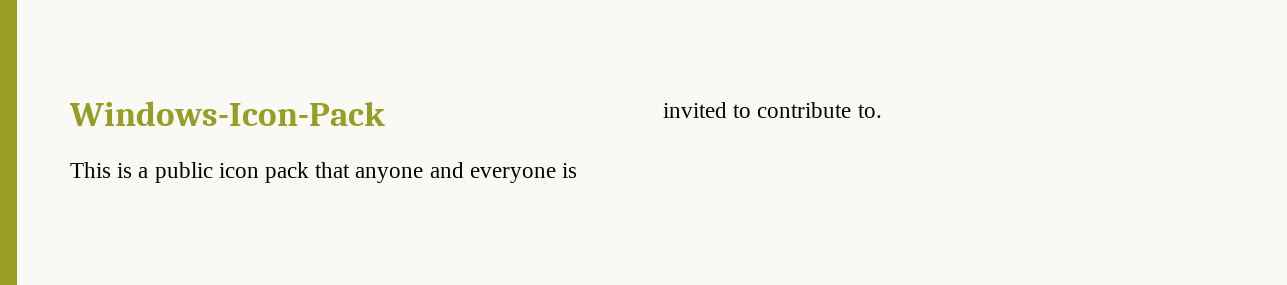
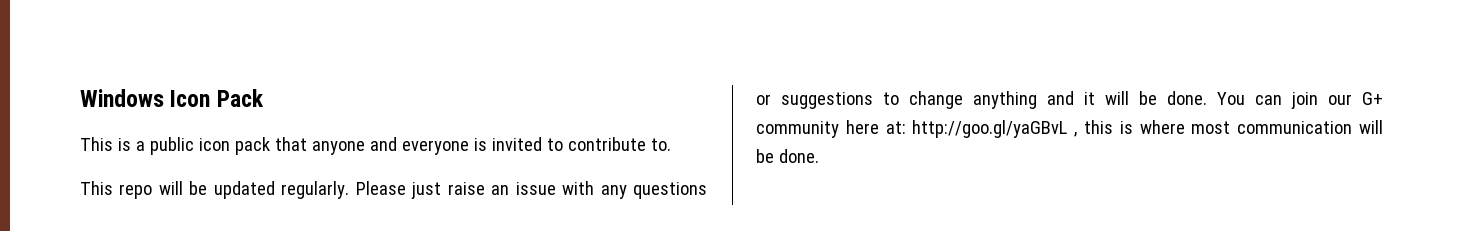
- Windows-Icon-Pack
+ Windows Icon Pack
+ This repo will be updated regularly. Please just raise an issue with any questions or suggestions to change anything and it will be done. You can join our G+ community here at: http://goo.gl/yaGBvL , this is where most communication will be done.

